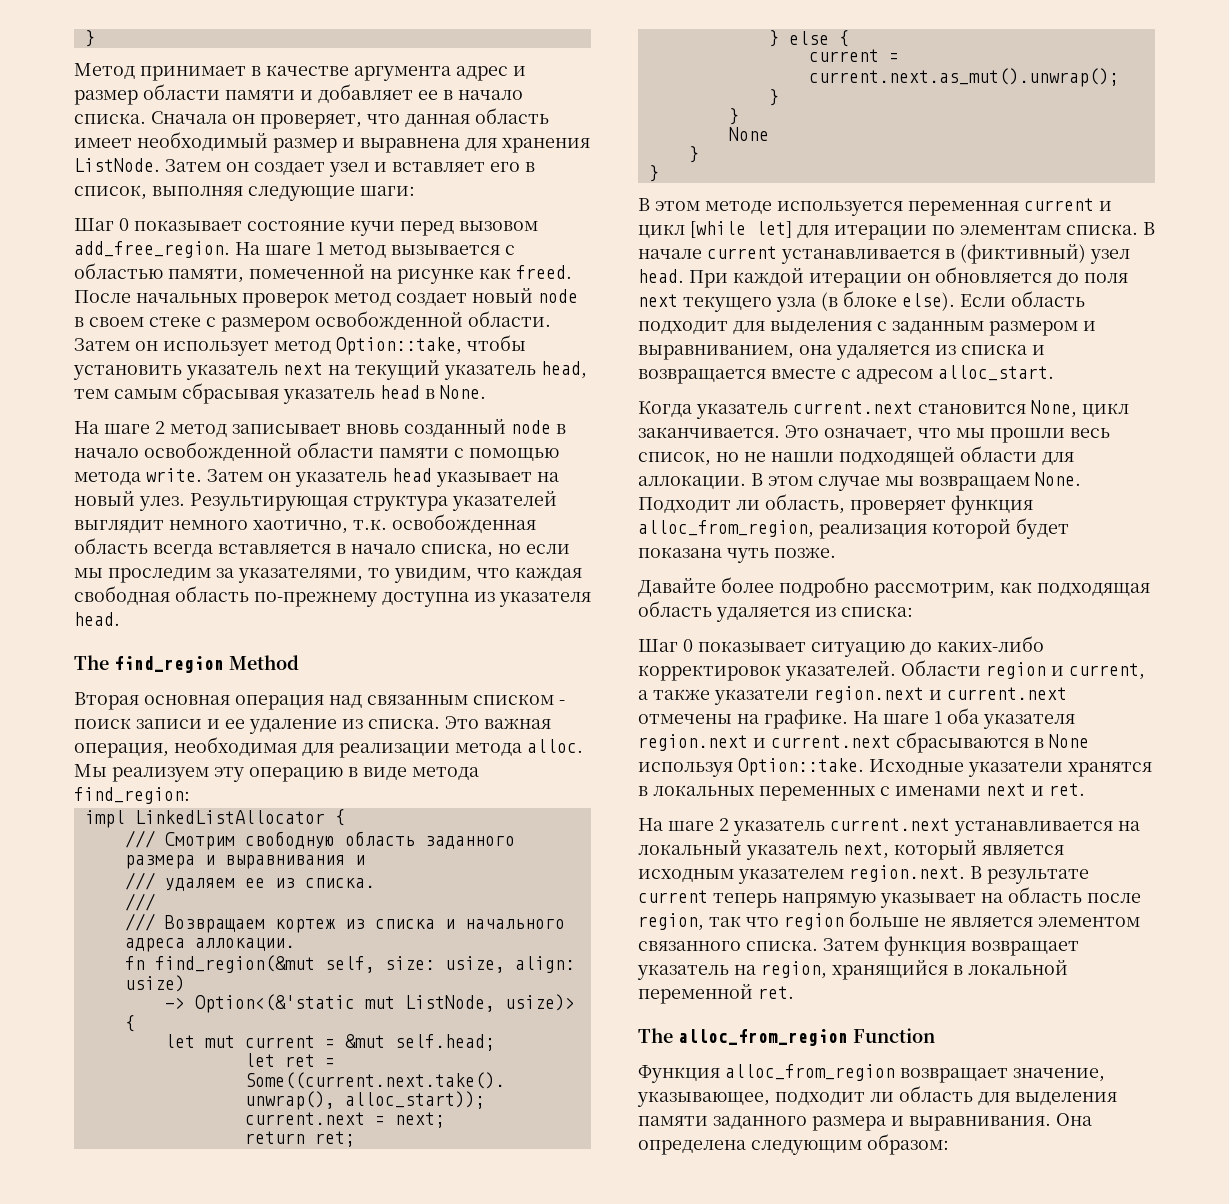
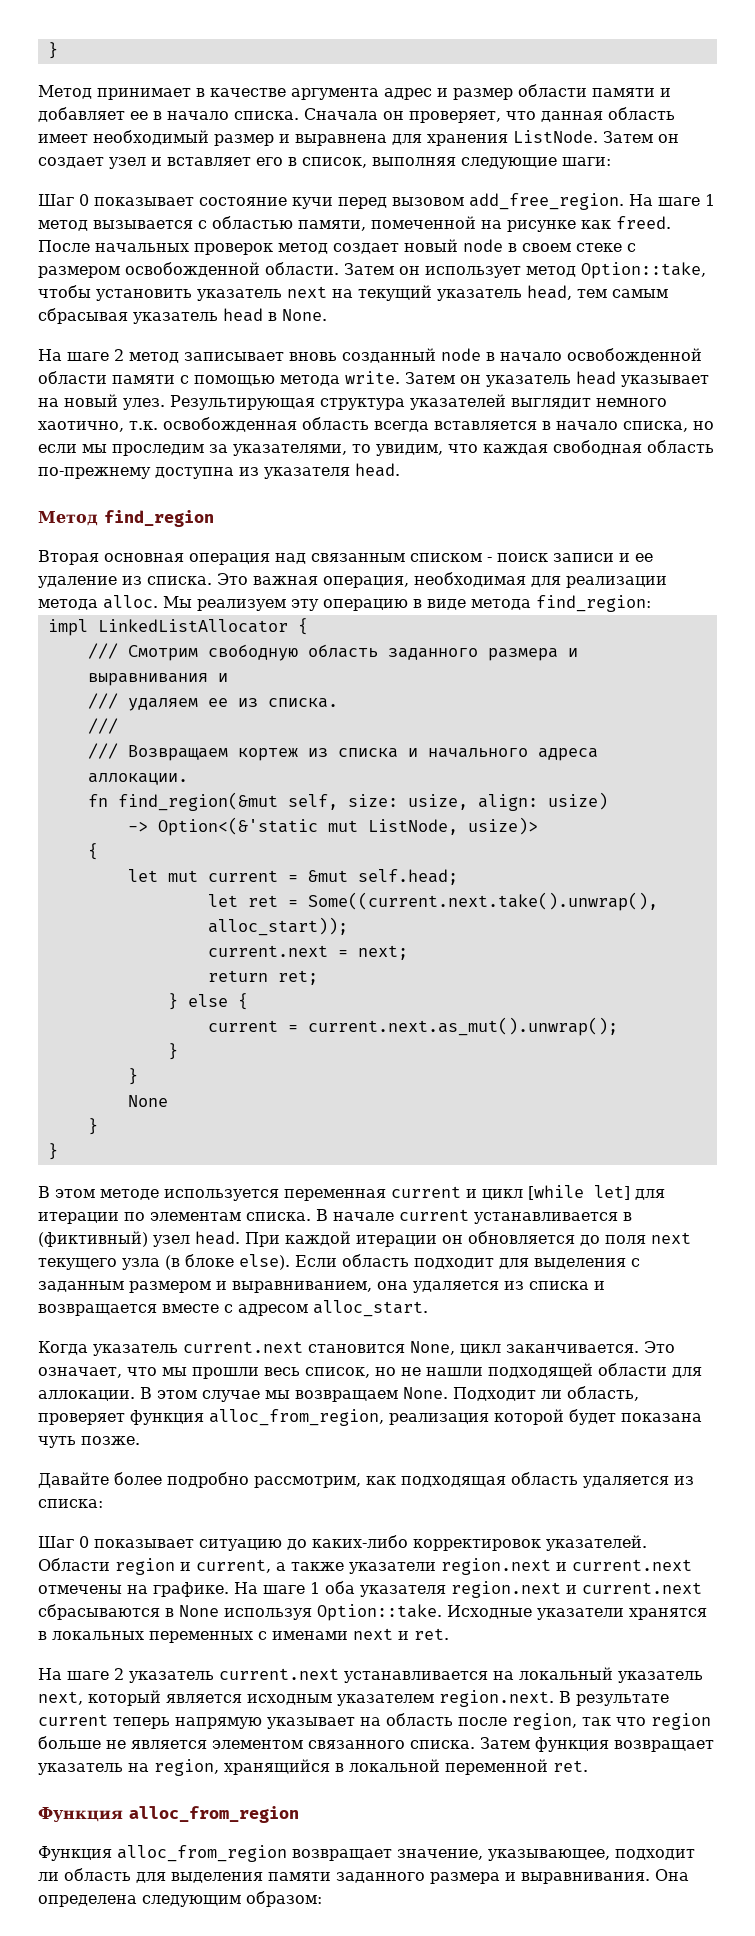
- The find_region Method
+ Метод find_region
  Затем функция возвращает указатель на region, хранящийся в локальной переменной ret.
- The alloc_from_region Function
+ Функция alloc_from_region

